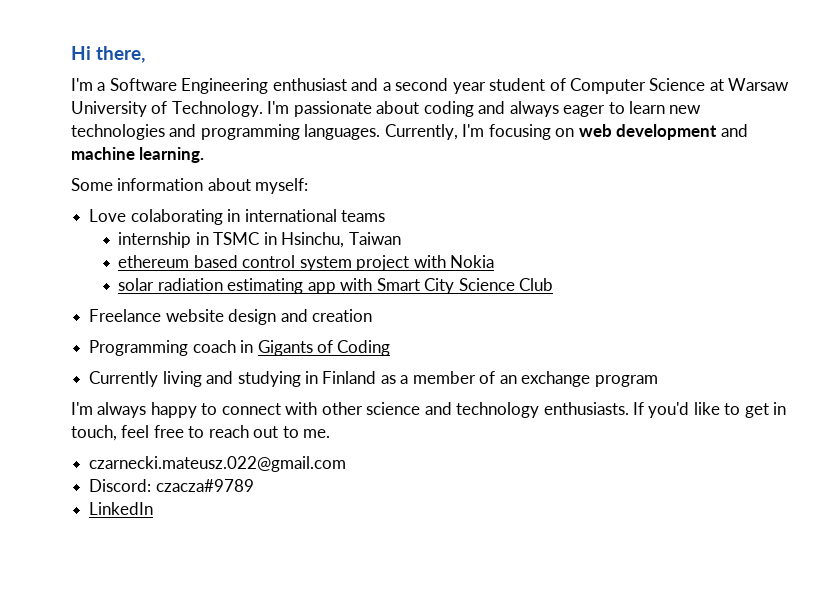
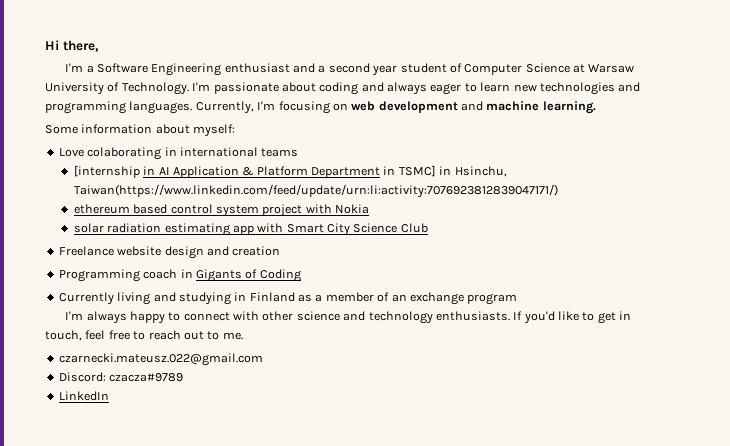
- internship in TSMC in Hsinchu, Taiwan
+ [internship in AI Application & Platform Department in TSMC] in Hsinchu, Taiwan(https://www.linkedin.com/feed/update/urn:li:activity:7076923812839047171/)

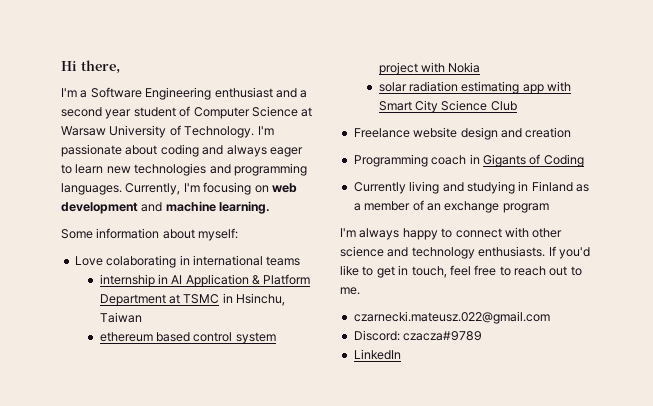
- [internship in AI Application & Platform Department in TSMC] in Hsinchu, Taiwan(https://www.linkedin.com/feed/update/urn:li:activity:7076923812839047171/)
+ internship in AI Application & Platform Department at TSMC in Hsinchu, Taiwan

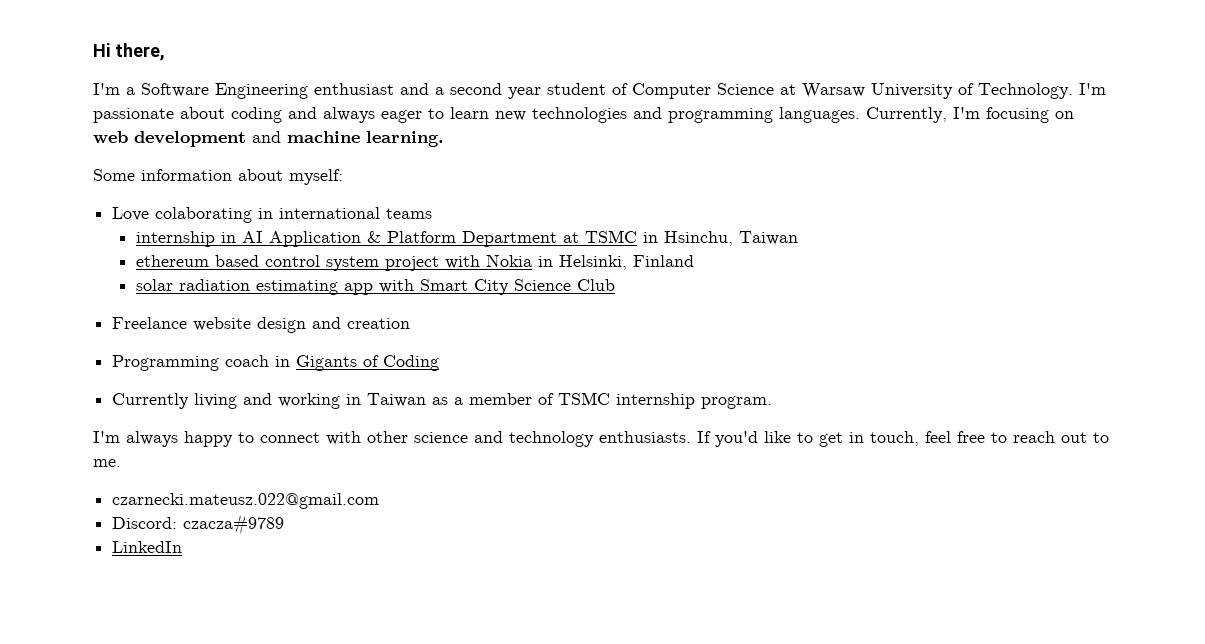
- ethereum based control system project with Nokia
+ ethereum based control system project with Nokia in Helsinki, Finland
- Currently living and studying in Finland as a member of an exchange program
+ Currently living and working in Taiwan as a member of TSMC internship program.

